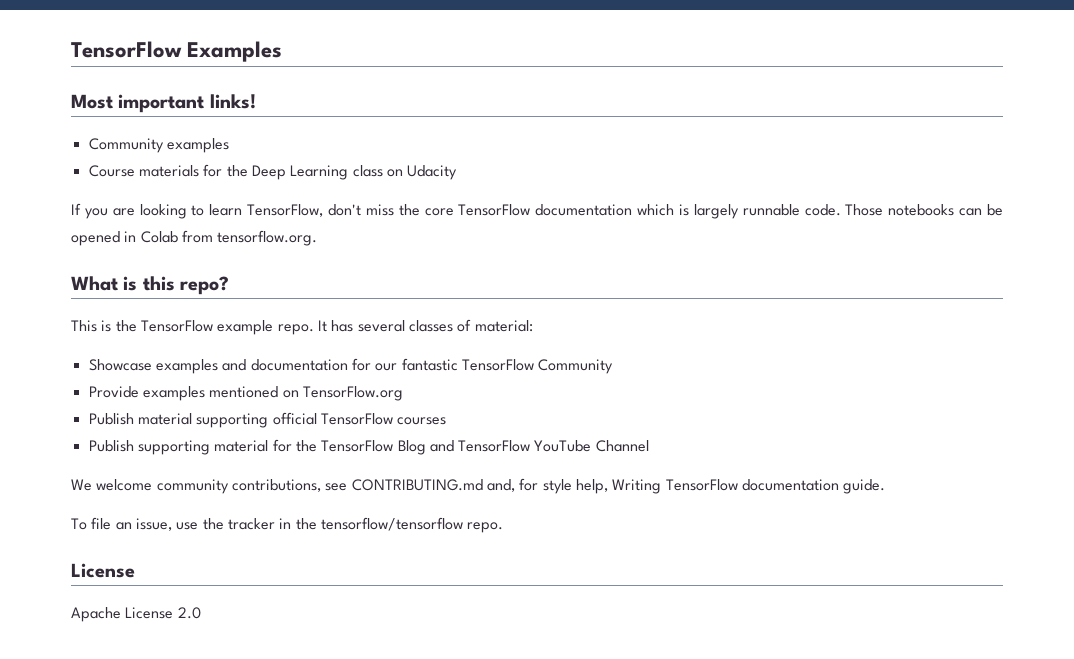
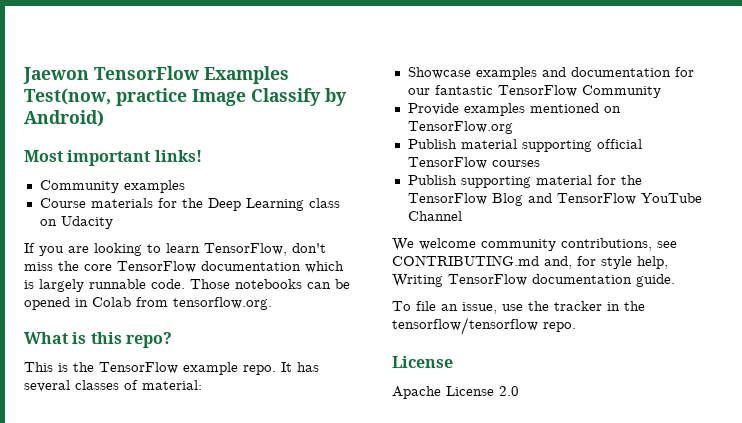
- TensorFlow Examples
+ Jaewon TensorFlow Examples Test(now, practice Image Classify by Android)

